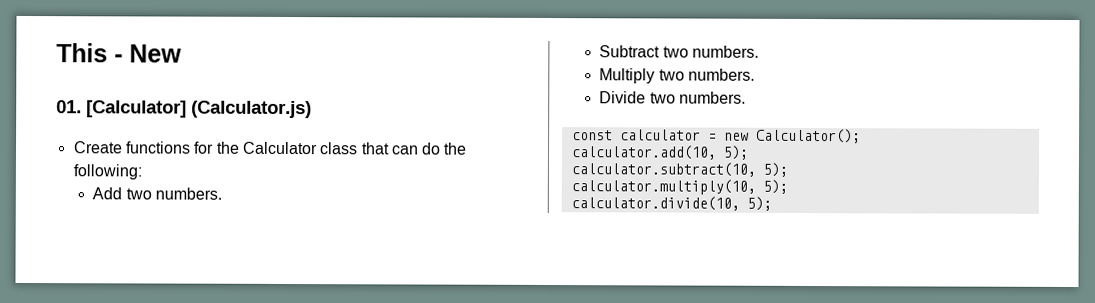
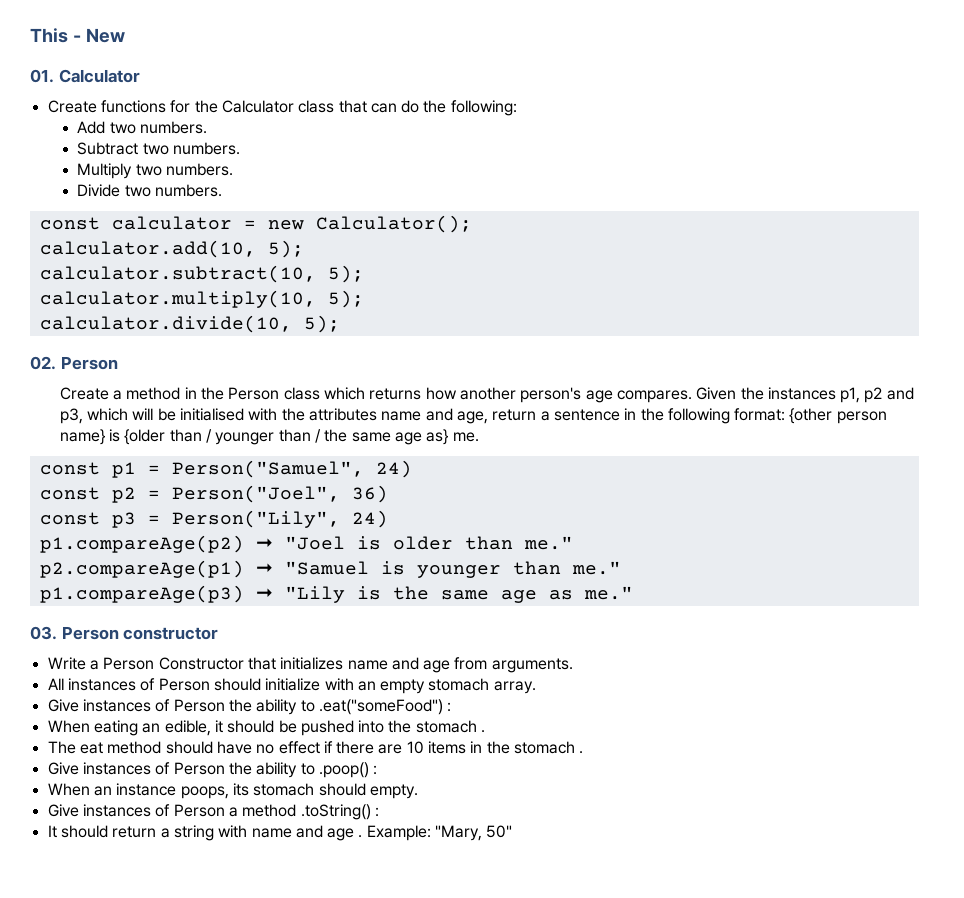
- 01. [Calculator] (Calculator.js)
+ 01. Calculator
+ 02. Person
+ Create a method in the Person class which returns how another person's age compares. Given the instances p1, p2 and p3, which will be initialised with the attributes name and age, return a sentence in the following format: {other person name} is {older than / younger than / the same age as} me.
+ const p1 = Person("Samuel", 24)
+ const p2 = Person("Joel", 36)
+ const p3 = Person("Lily", 24)
+ p1.compareAge(p2) ➞ "Joel is older than me."
+ p2.compareAge(p1) ➞ "Samuel is younger than me."
+ p1.compareAge(p3) ➞ "Lily is the same age as me."
+ 03. Person constructor
+ Write a Person Constructor that initializes name and age from arguments.
+ All instances of Person should initialize with an empty stomach array.
+ Give instances of Person the ability to .eat("someFood") :
+ When eating an edible, it should be pushed into the stomach .
+ The eat method should have no effect if there are 10 items in the stomach .
+ Give instances of Person the ability to .poop() :
+ When an instance poops, its stomach should empty.
+ Give instances of Person a method .toString() :
+ It should return a string with name and age . Example: "Mary, 50"

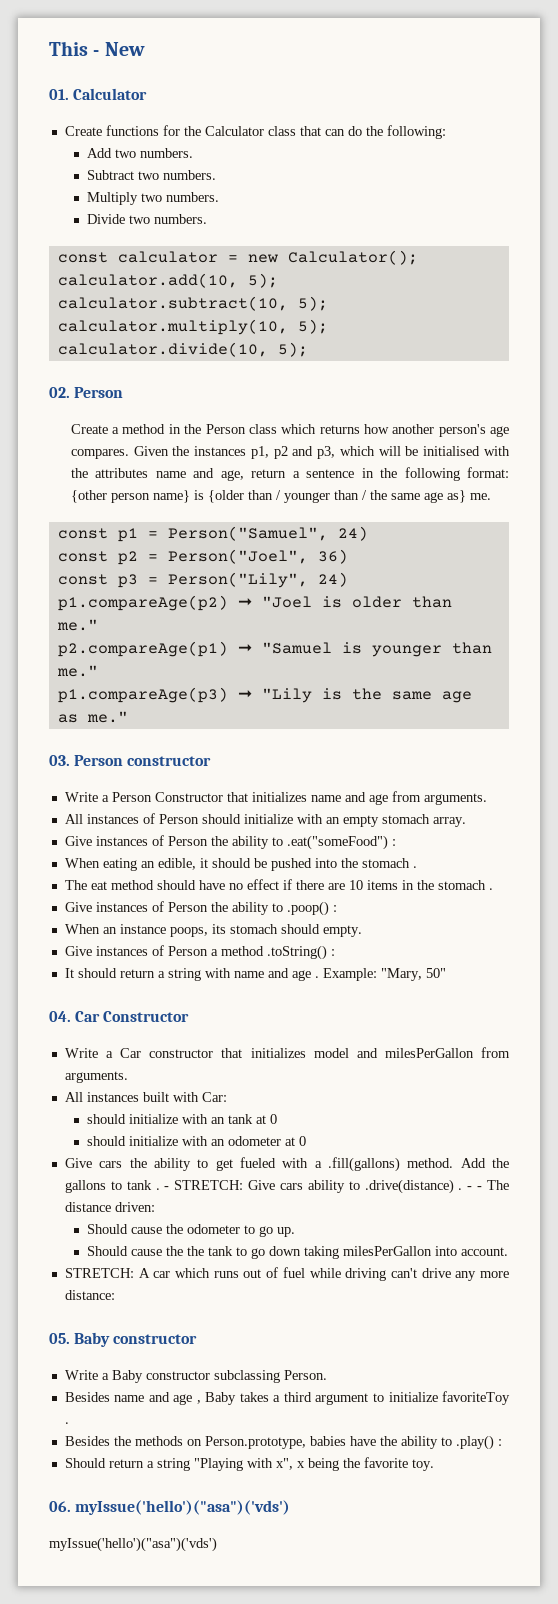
+ 04. Car Constructor
+ Write a Car constructor that initializes model and milesPerGallon from arguments.
+ All instances built with Car:
+ should initialize with an tank at 0
+ should initialize with an odometer at 0
+ Give cars the ability to get fueled with a .fill(gallons) method. Add the gallons to tank . - STRETCH: Give cars ability to .drive(distance) . - - The distance driven:
+ Should cause the odometer to go up.
+ Should cause the the tank to go down taking milesPerGallon into account.
+ STRETCH: A car which runs out of fuel while driving can't drive any more distance:
+ 05. Baby constructor
+ Write a Baby constructor subclassing Person.
+ Besides name and age , Baby takes a third argument to initialize favoriteToy .
+ Besides the methods on Person.prototype, babies have the ability to .play() :
+ Should return a string "Playing with x", x being the favorite toy.
+ 06. myIssue('hello')("asa")('vds')
+ myIssue('hello')("asa")('vds')

